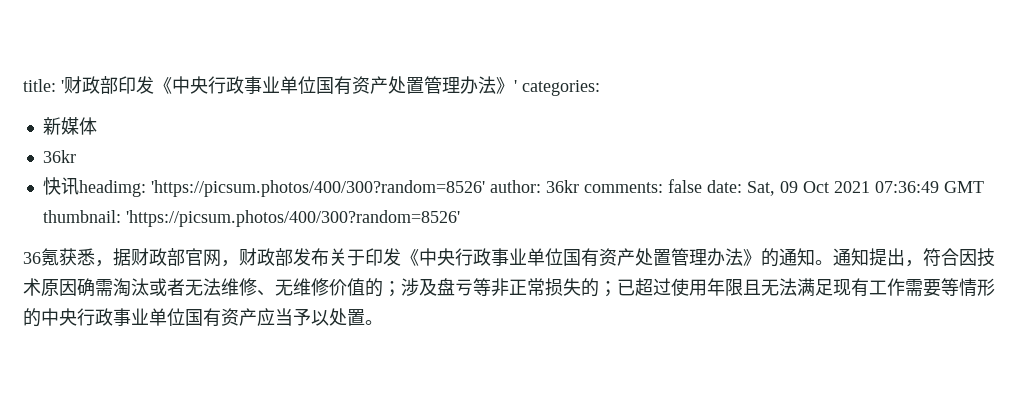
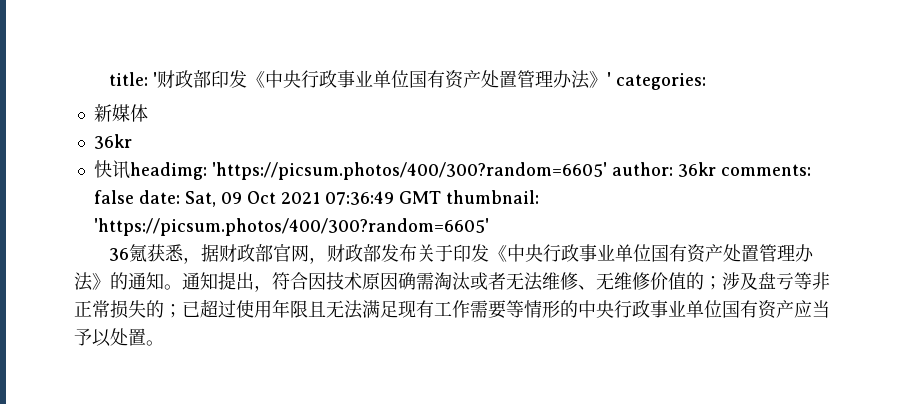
- 快讯headimg: 'https://picsum.photos/400/300?random=8526' author: 36kr comments: false date: Sat, 09 Oct 2021 07:36:49 GMT thumbnail: 'https://picsum.photos/400/300?random=8526'
+ 快讯headimg: 'https://picsum.photos/400/300?random=6605' author: 36kr comments: false date: Sat, 09 Oct 2021 07:36:49 GMT thumbnail: 'https://picsum.photos/400/300?random=6605'

